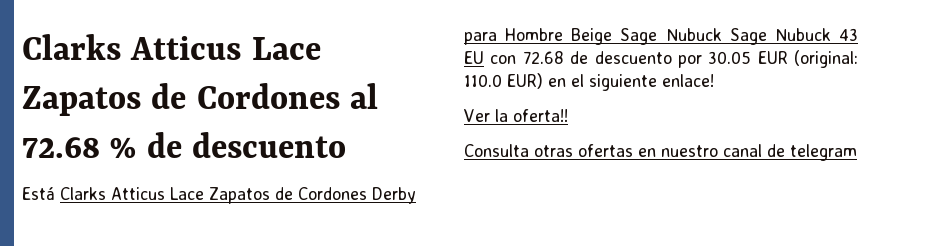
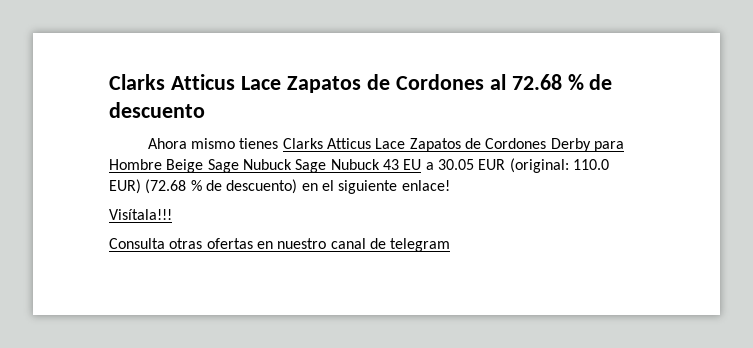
- Está Clarks Atticus Lace Zapatos de Cordones Derby para Hombre Beige Sage Nubuck Sage Nubuck 43 EU con 72.68 de descuento por 30.05 EUR (original: 110.0 EUR) en el siguiente enlace!
+ Ahora mismo tienes Clarks Atticus Lace Zapatos de Cordones Derby para Hombre Beige Sage Nubuck Sage Nubuck 43 EU a 30.05 EUR (original: 110.0 EUR) (72.68 % de descuento) en el siguiente enlace!
- Ver la oferta!!
+ Visítala!!!

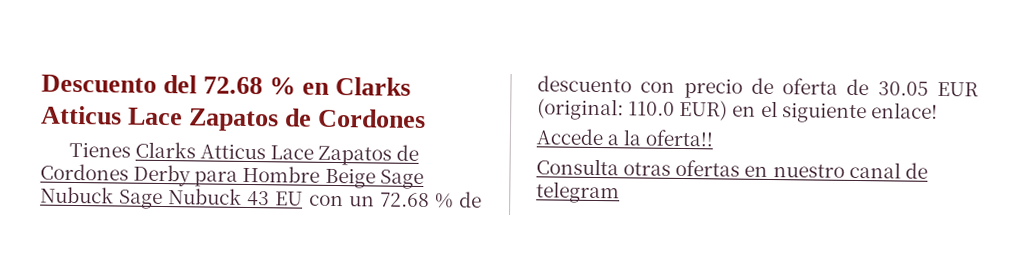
- Clarks Atticus Lace Zapatos de Cordones al 72.68 % de descuento
- Ahora mismo tienes Clarks Atticus Lace Zapatos de Cordones Derby para Hombre Beige Sage Nubuck Sage Nubuck 43 EU a 30.05 EUR (original: 110.0 EUR) (72.68 % de descuento) en el siguiente enlace!
+ Descuento del 72.68 % en Clarks Atticus Lace Zapatos de Cordones
+ Tienes Clarks Atticus Lace Zapatos de Cordones Derby para Hombre Beige Sage Nubuck Sage Nubuck 43 EU con un 72.68 % de descuento con precio de oferta de 30.05 EUR (original: 110.0 EUR) en el siguiente enlace!
- Visítala!!!
+ Accede a la oferta!!

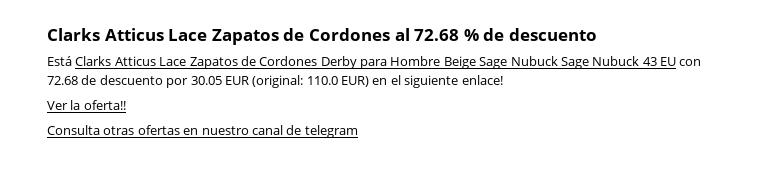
- Descuento del 72.68 % en Clarks Atticus Lace Zapatos de Cordones
- Tienes Clarks Atticus Lace Zapatos de Cordones Derby para Hombre Beige Sage Nubuck Sage Nubuck 43 EU con un 72.68 % de descuento con precio de oferta de 30.05 EUR (original: 110.0 EUR) en el siguiente enlace!
+ Clarks Atticus Lace Zapatos de Cordones al 72.68 % de descuento
+ Está Clarks Atticus Lace Zapatos de Cordones Derby para Hombre Beige Sage Nubuck Sage Nubuck 43 EU con 72.68 de descuento por 30.05 EUR (original: 110.0 EUR) en el siguiente enlace!
- Accede a la oferta!!
+ Ver la oferta!!

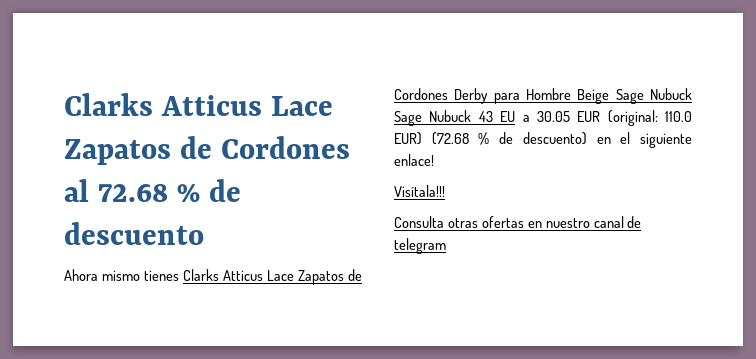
- Está Clarks Atticus Lace Zapatos de Cordones Derby para Hombre Beige Sage Nubuck Sage Nubuck 43 EU con 72.68 de descuento por 30.05 EUR (original: 110.0 EUR) en el siguiente enlace!
+ Ahora mismo tienes Clarks Atticus Lace Zapatos de Cordones Derby para Hombre Beige Sage Nubuck Sage Nubuck 43 EU a 30.05 EUR (original: 110.0 EUR) (72.68 % de descuento) en el siguiente enlace!
- Ver la oferta!!
+ Visítala!!!

